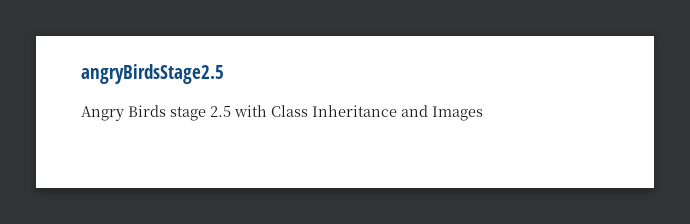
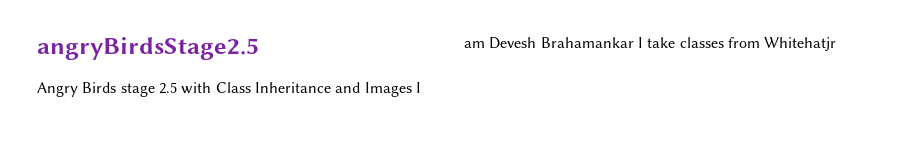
- Angry Birds stage 2.5 with Class Inheritance and Images
+ Angry Birds stage 2.5 with Class Inheritance and Images I am Devesh Brahamankar I take classes from Whitehatjr

